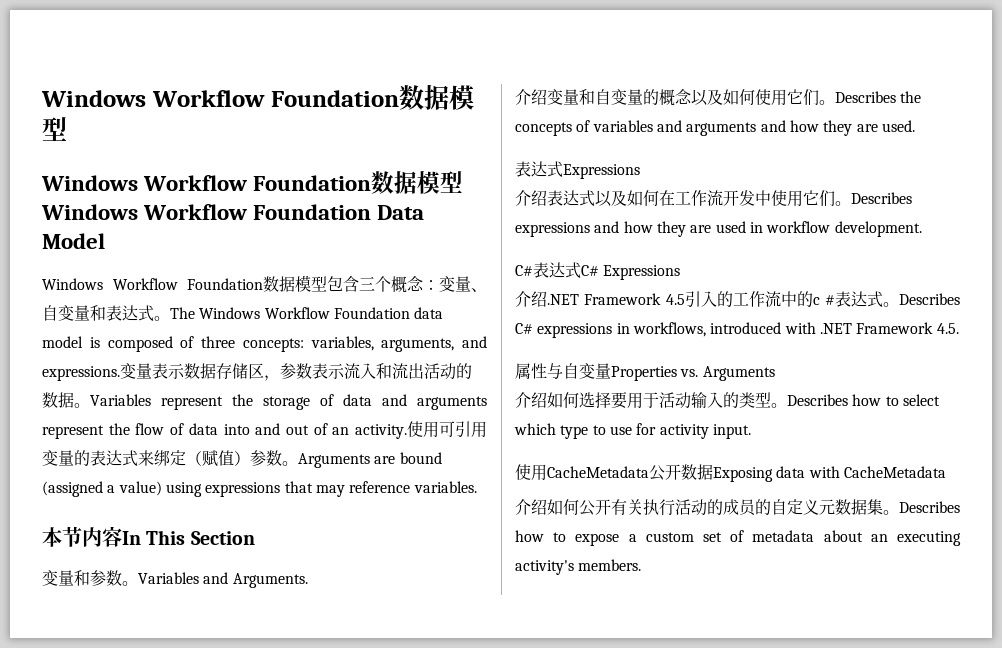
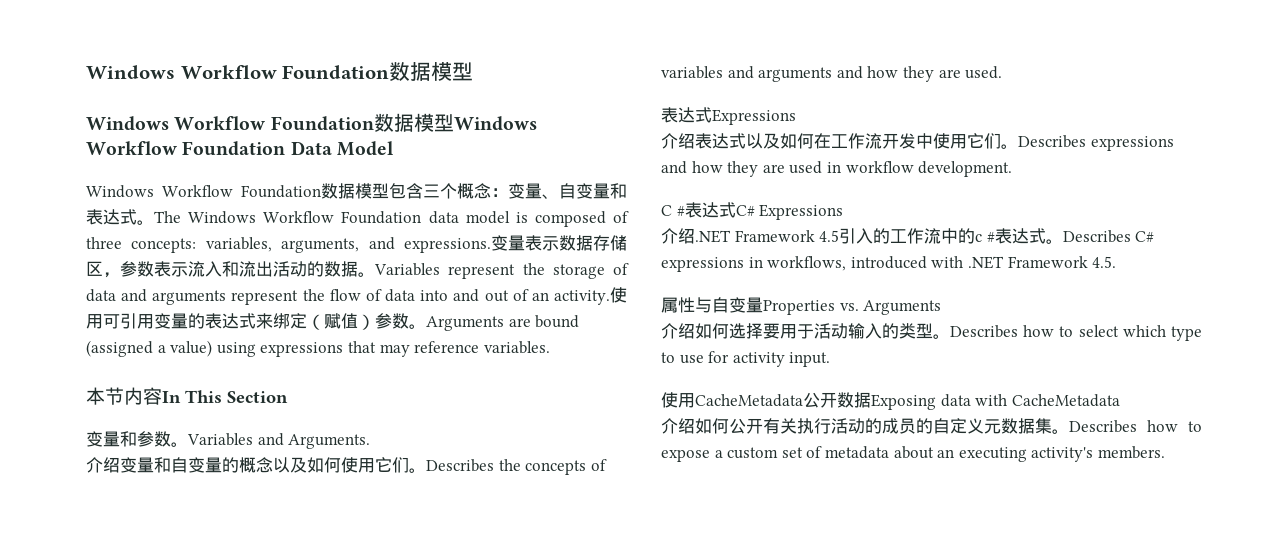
- C#表达式C# Expressions
+ C #表达式C# Expressions

